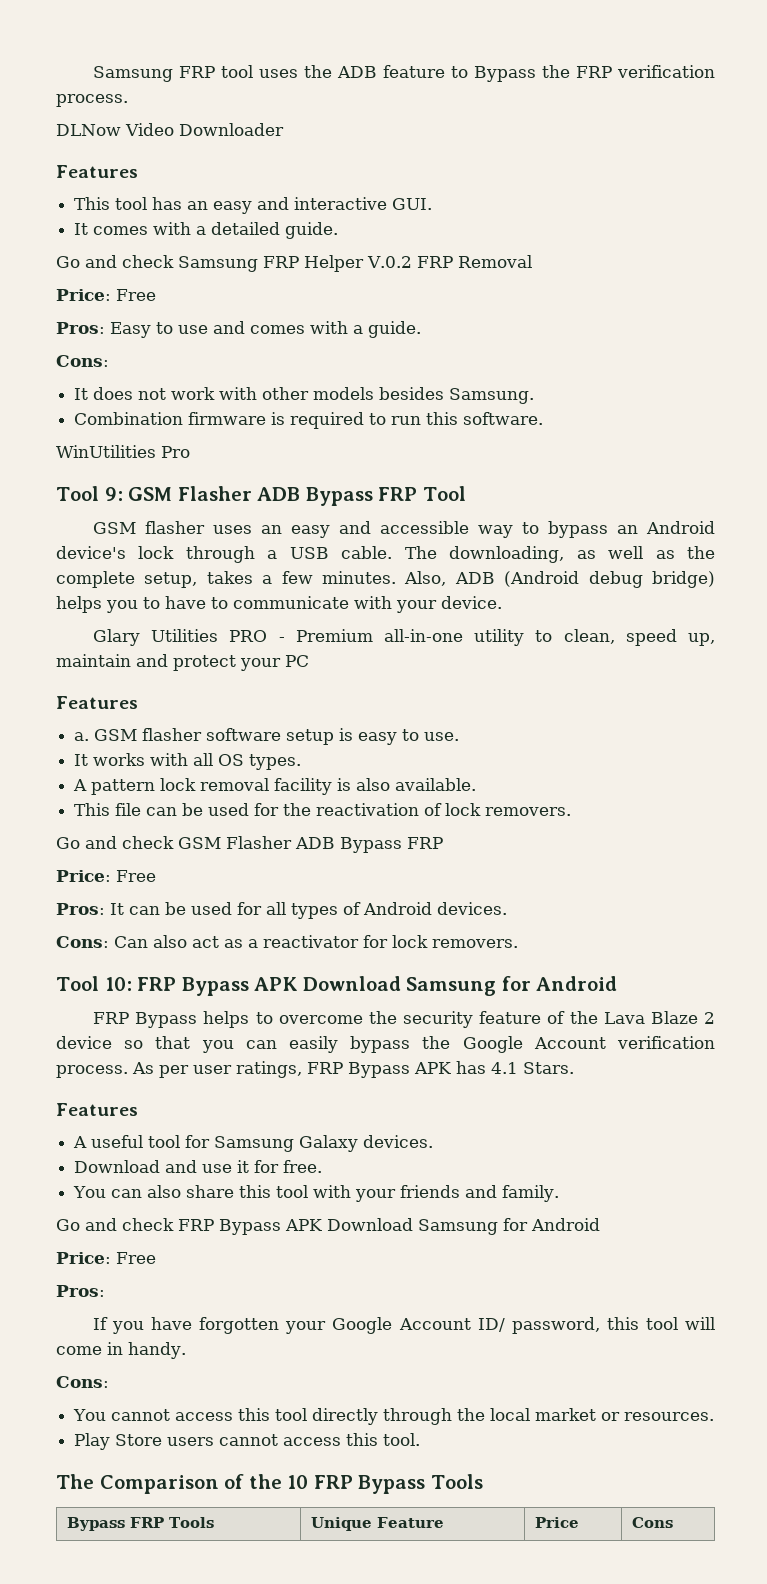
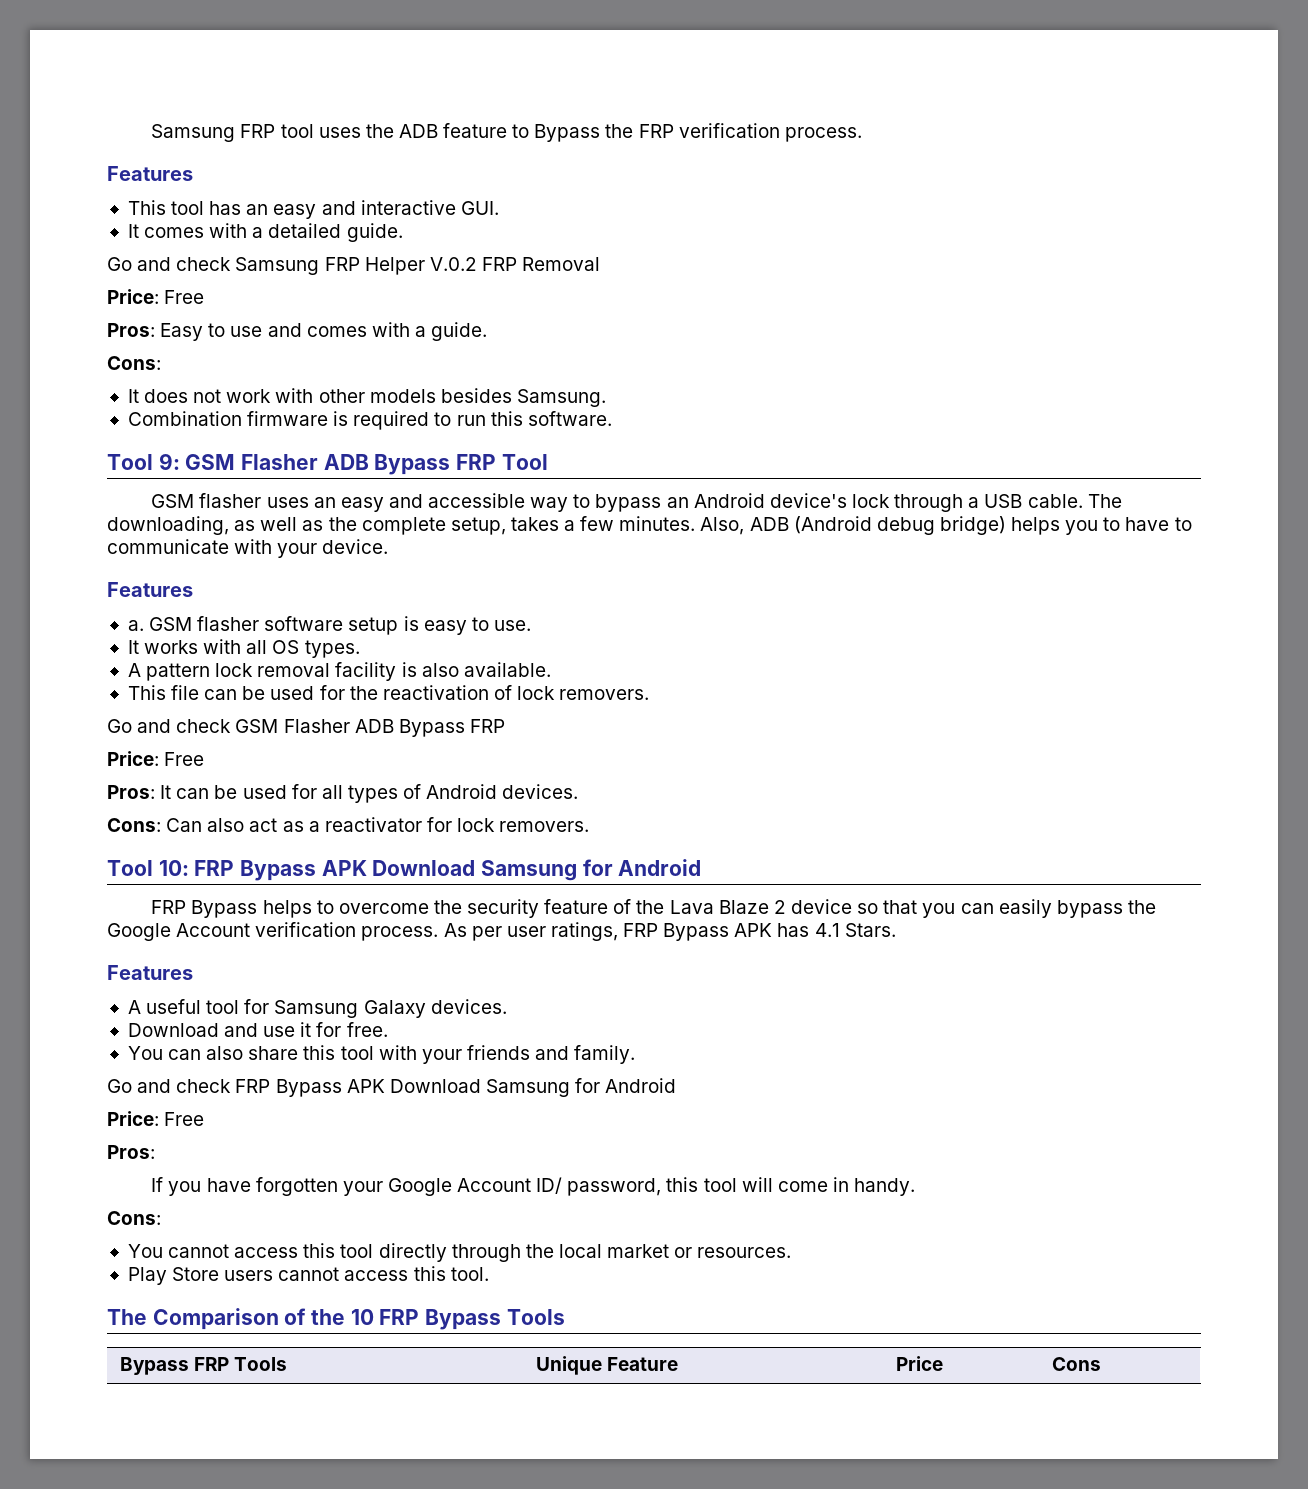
- DLNow Video Downloader
- WinUtilities Pro
- Glary Utilities PRO - Premium all-in-one utility to clean, speed up, maintain and protect your PC

